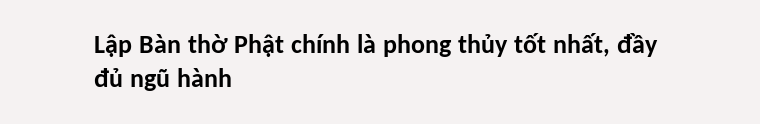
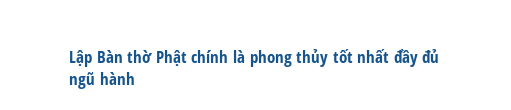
- Lập Bàn thờ Phật chính là phong thủy tốt nhất, đầy đủ ngũ hành
+ Lập Bàn thờ Phật chính là phong thủy tốt nhất đầy đủ ngũ hành

